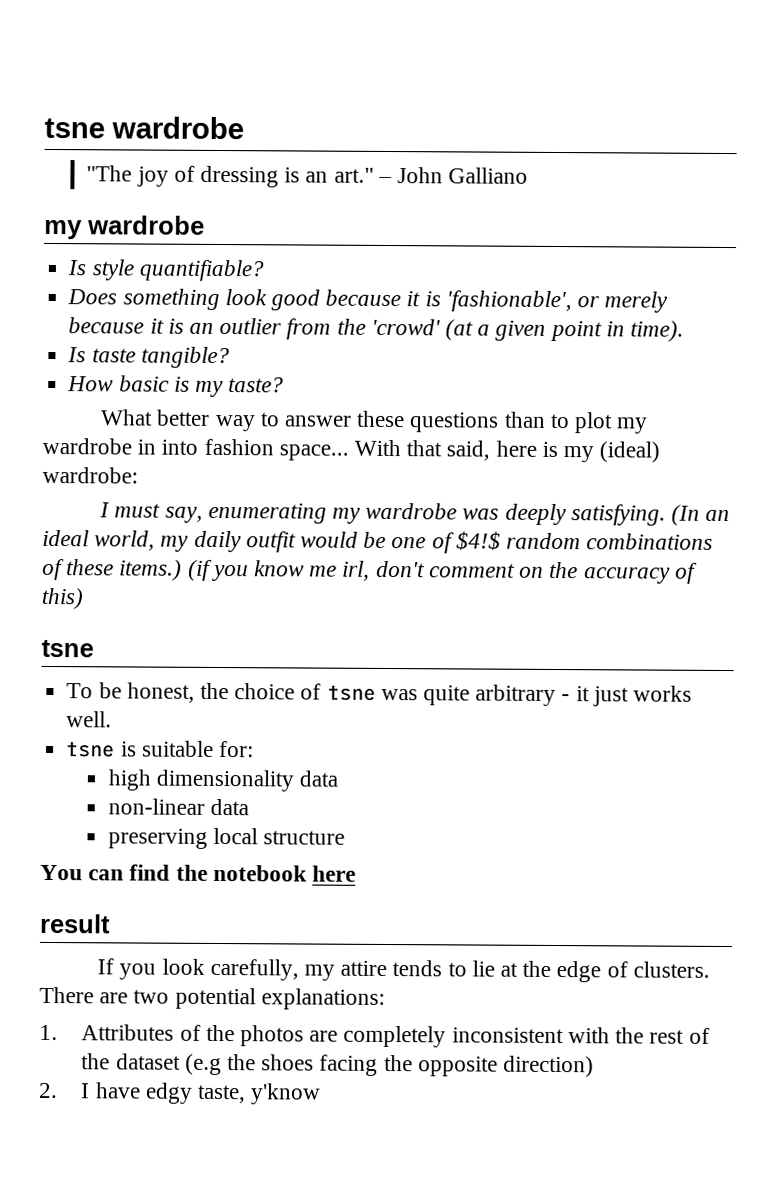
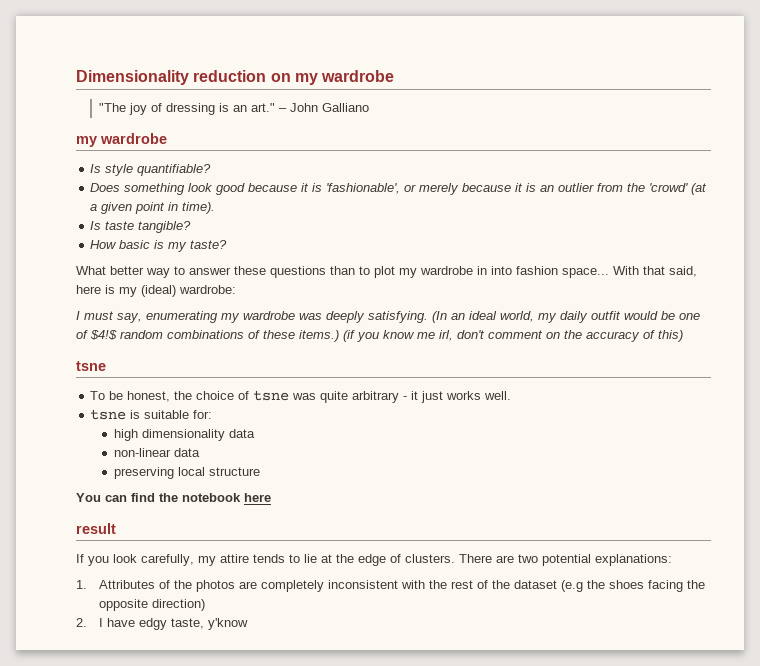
- tsne wardrobe
+ Dimensionality reduction on my wardrobe

